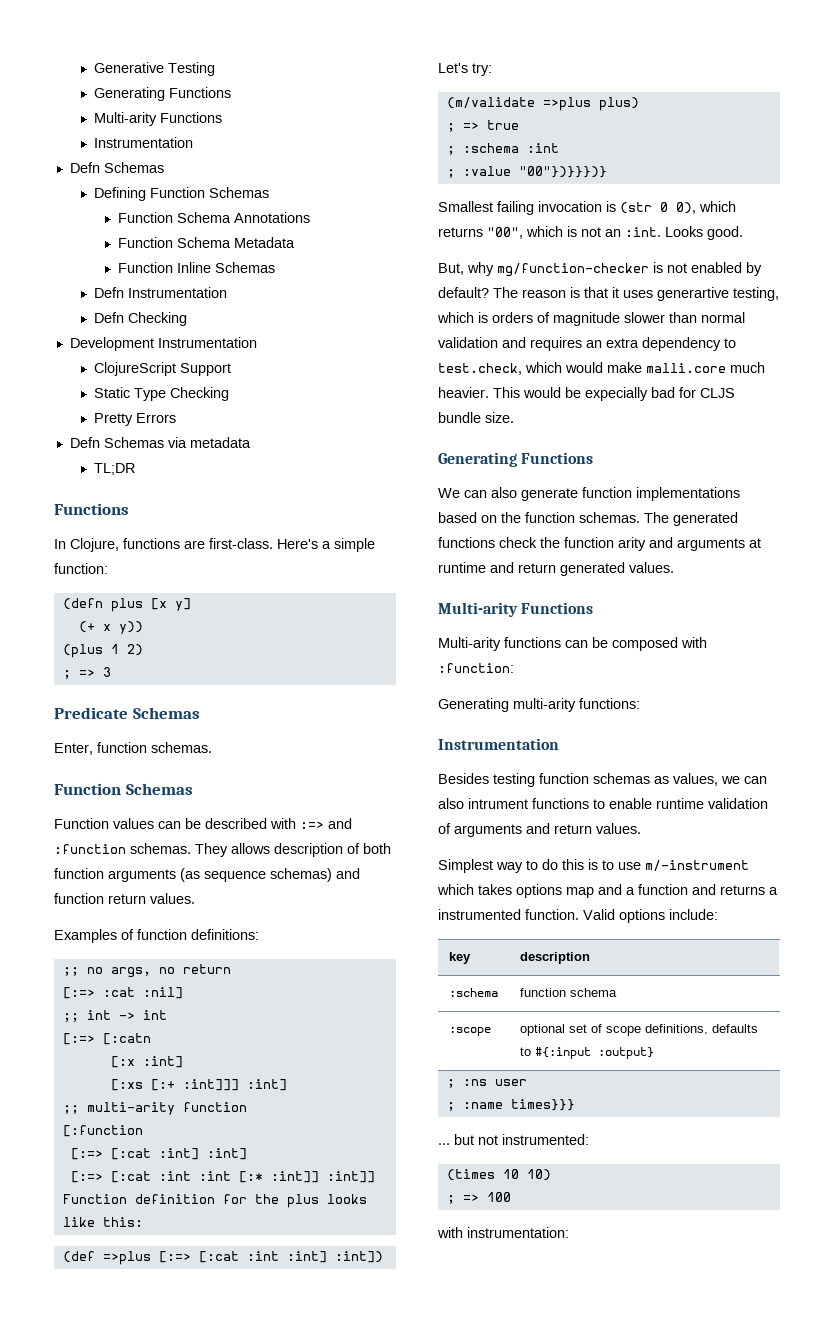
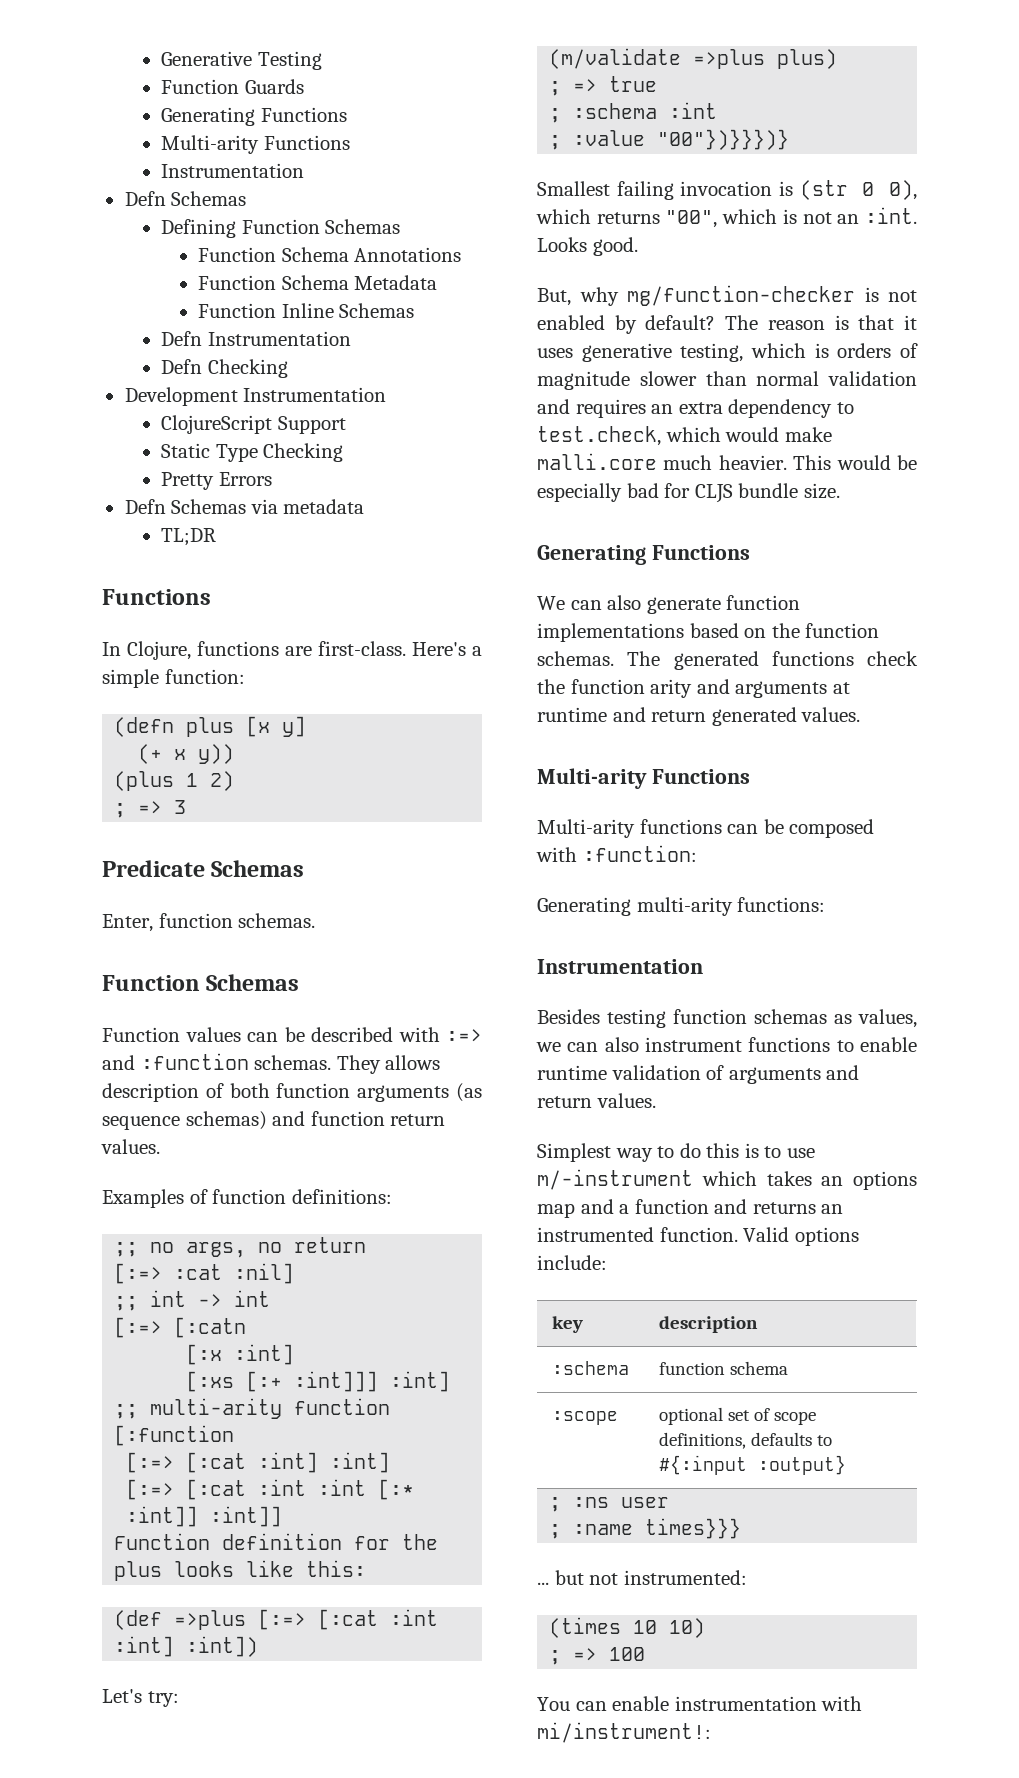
+ Function Guards
- The reason is that it uses generartive testing, which is orders of magnitude slower than normal validation and requires an extra dependency to test.check, which would make malli.core much heavier.
+ The reason is that it uses generative testing, which is orders of magnitude slower than normal validation and requires an extra dependency to test.check, which would make malli.core much heavier.
- This would be expecially bad for CLJS bundle size.
+ This would be especially bad for CLJS bundle size.
- Besides testing function schemas as values, we can also intrument functions to enable runtime validation of arguments and return values.
+ Besides testing function schemas as values, we can also instrument functions to enable runtime validation of arguments and return values.
- Simplest way to do this is to use m/-instrument which takes options map and a function and returns a instrumented function.
+ Simplest way to do this is to use m/-instrument which takes an options map and a function and returns an instrumented function.
- with instrumentation:
+ You can enable instrumentation with mi/instrument!:

